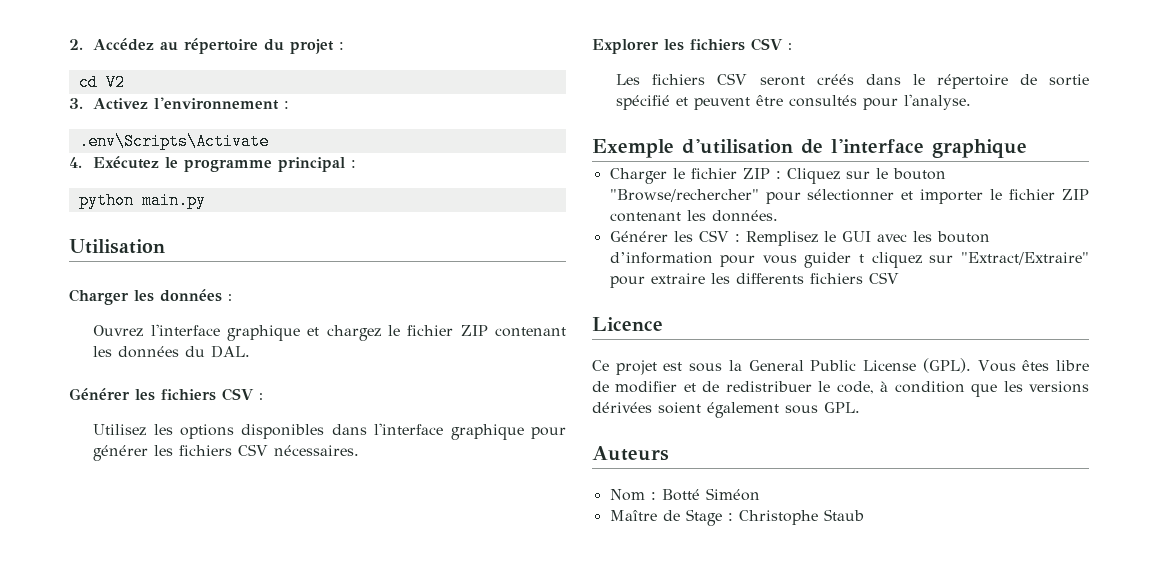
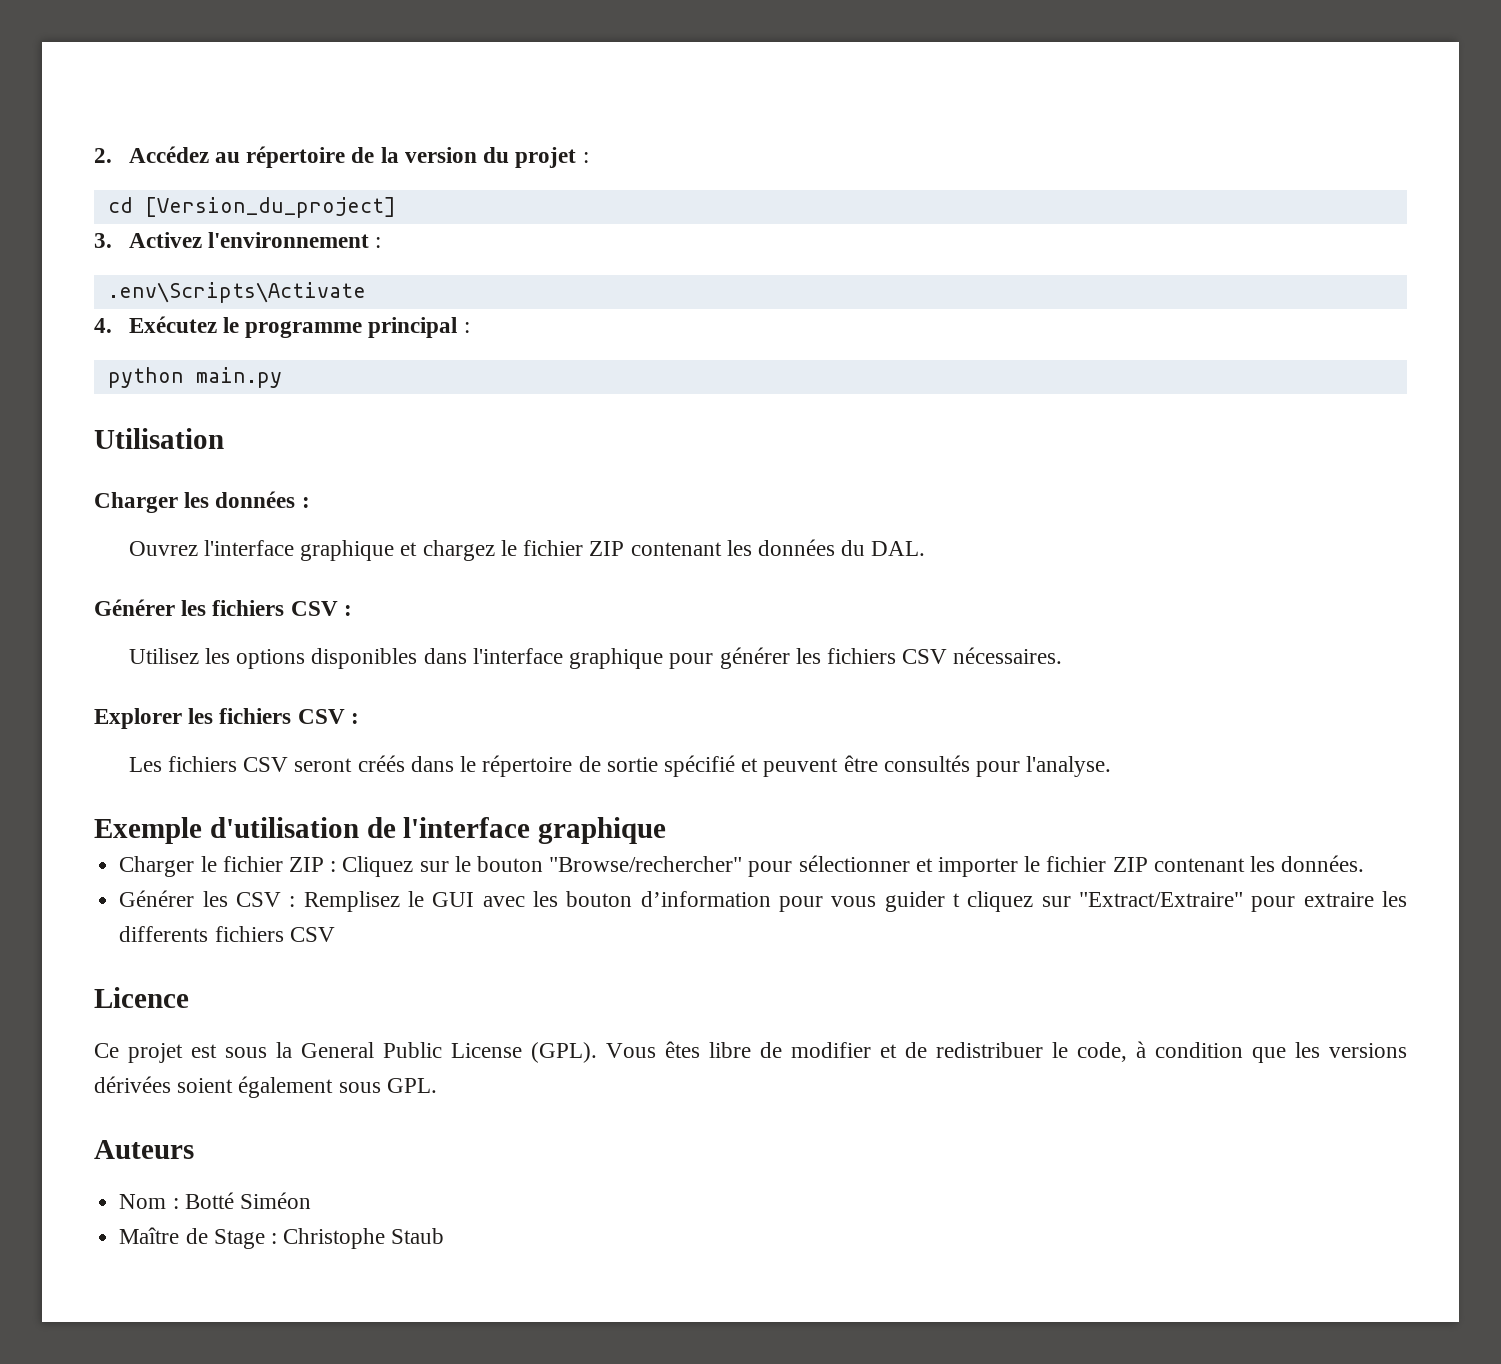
- 2. Accédez au répertoire du projet :
+ 2. Accédez au répertoire de la version du projet :
- cd V2
+ cd [Version_du_project]

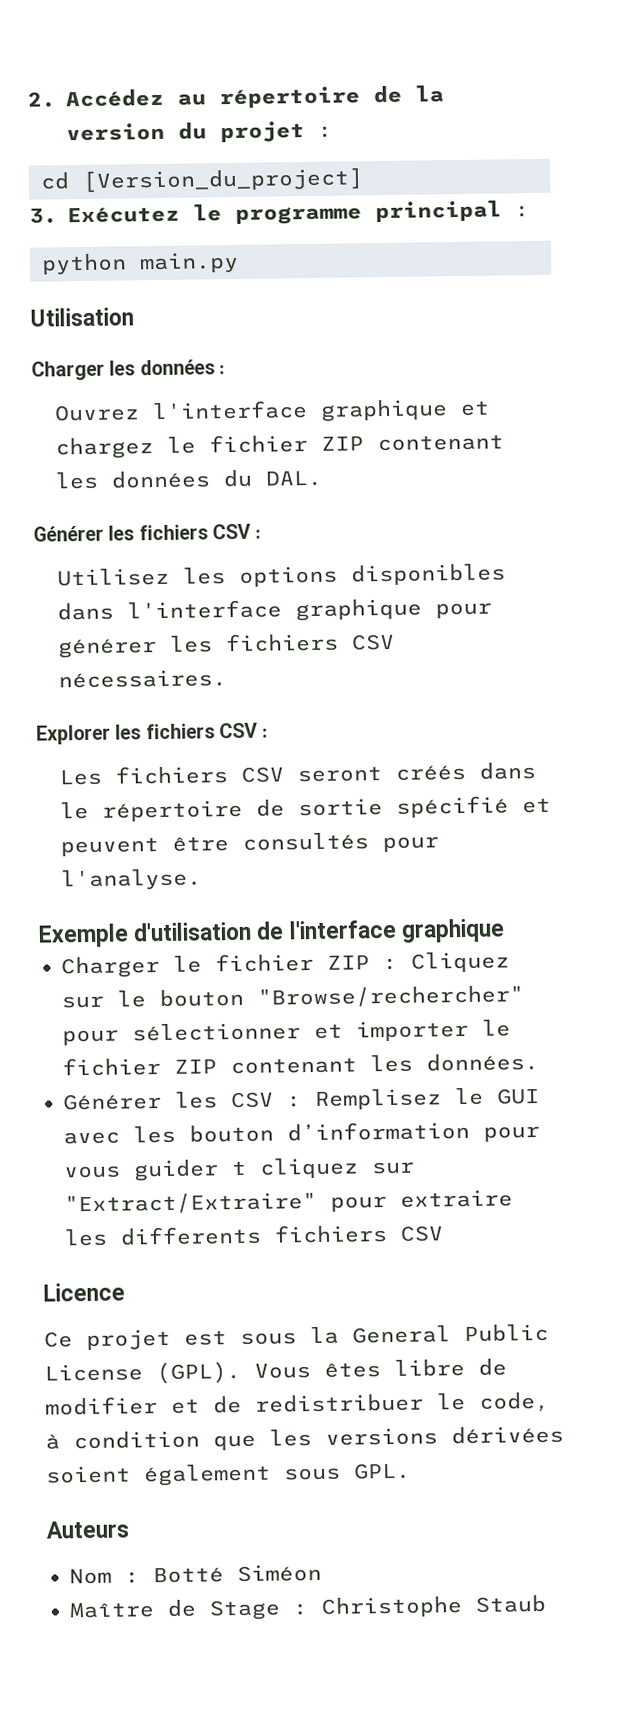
- 3. Activez l'environnement :
- .env\Scripts\Activate
- 4. Exécutez le programme principal :
+ 3. Exécutez le programme principal :

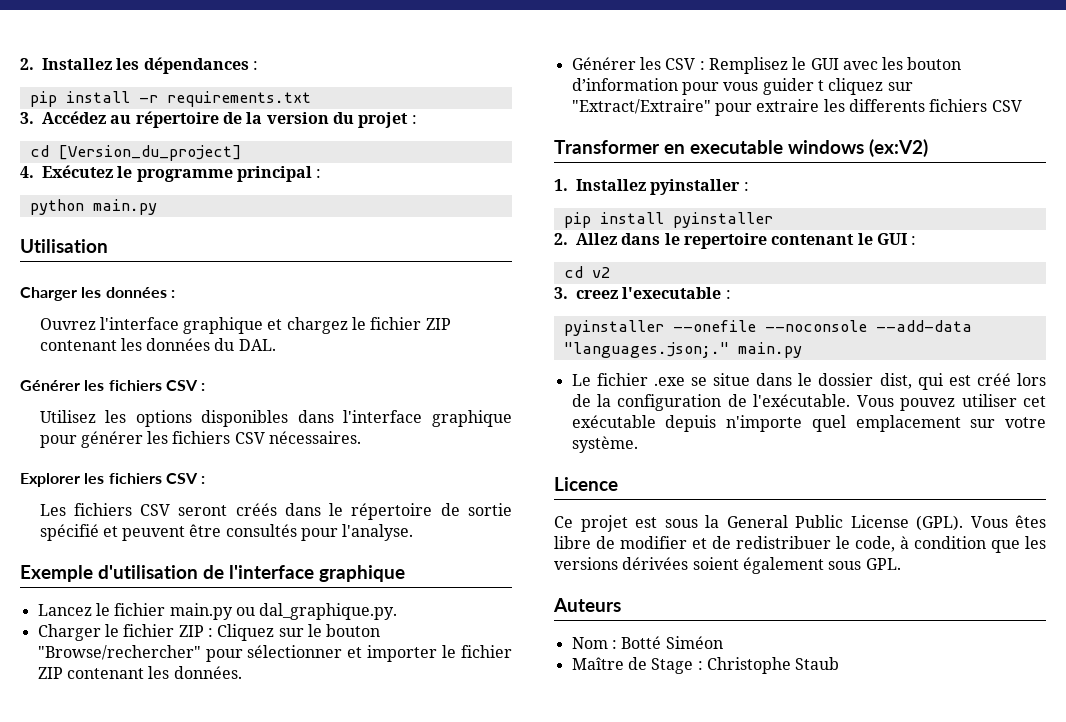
- 2. Accédez au répertoire de la version du projet :
+ 2. Installez les dépendances :
+ pip install -r requirements.txt
+ 3. Accédez au répertoire de la version du projet :
- 3. Exécutez le programme principal :
+ 4. Exécutez le programme principal :
+ Lancez le fichier main.py ou dal_graphique.py.
+ Transformer en executable windows (ex:V2)
+ 1. Installez pyinstaller :
+ pip install pyinstaller
+ 2. Allez dans le repertoire contenant le GUI :
+ cd v2
+ 3. creez l'executable :
+ pyinstaller --onefile --noconsole --add-data "languages.json;." main.py
+ Le fichier .exe se situe dans le dossier dist, qui est créé lors de la configuration de l'exécutable. Vous pouvez utiliser cet exécutable depuis n'importe quel emplacement sur votre système.

